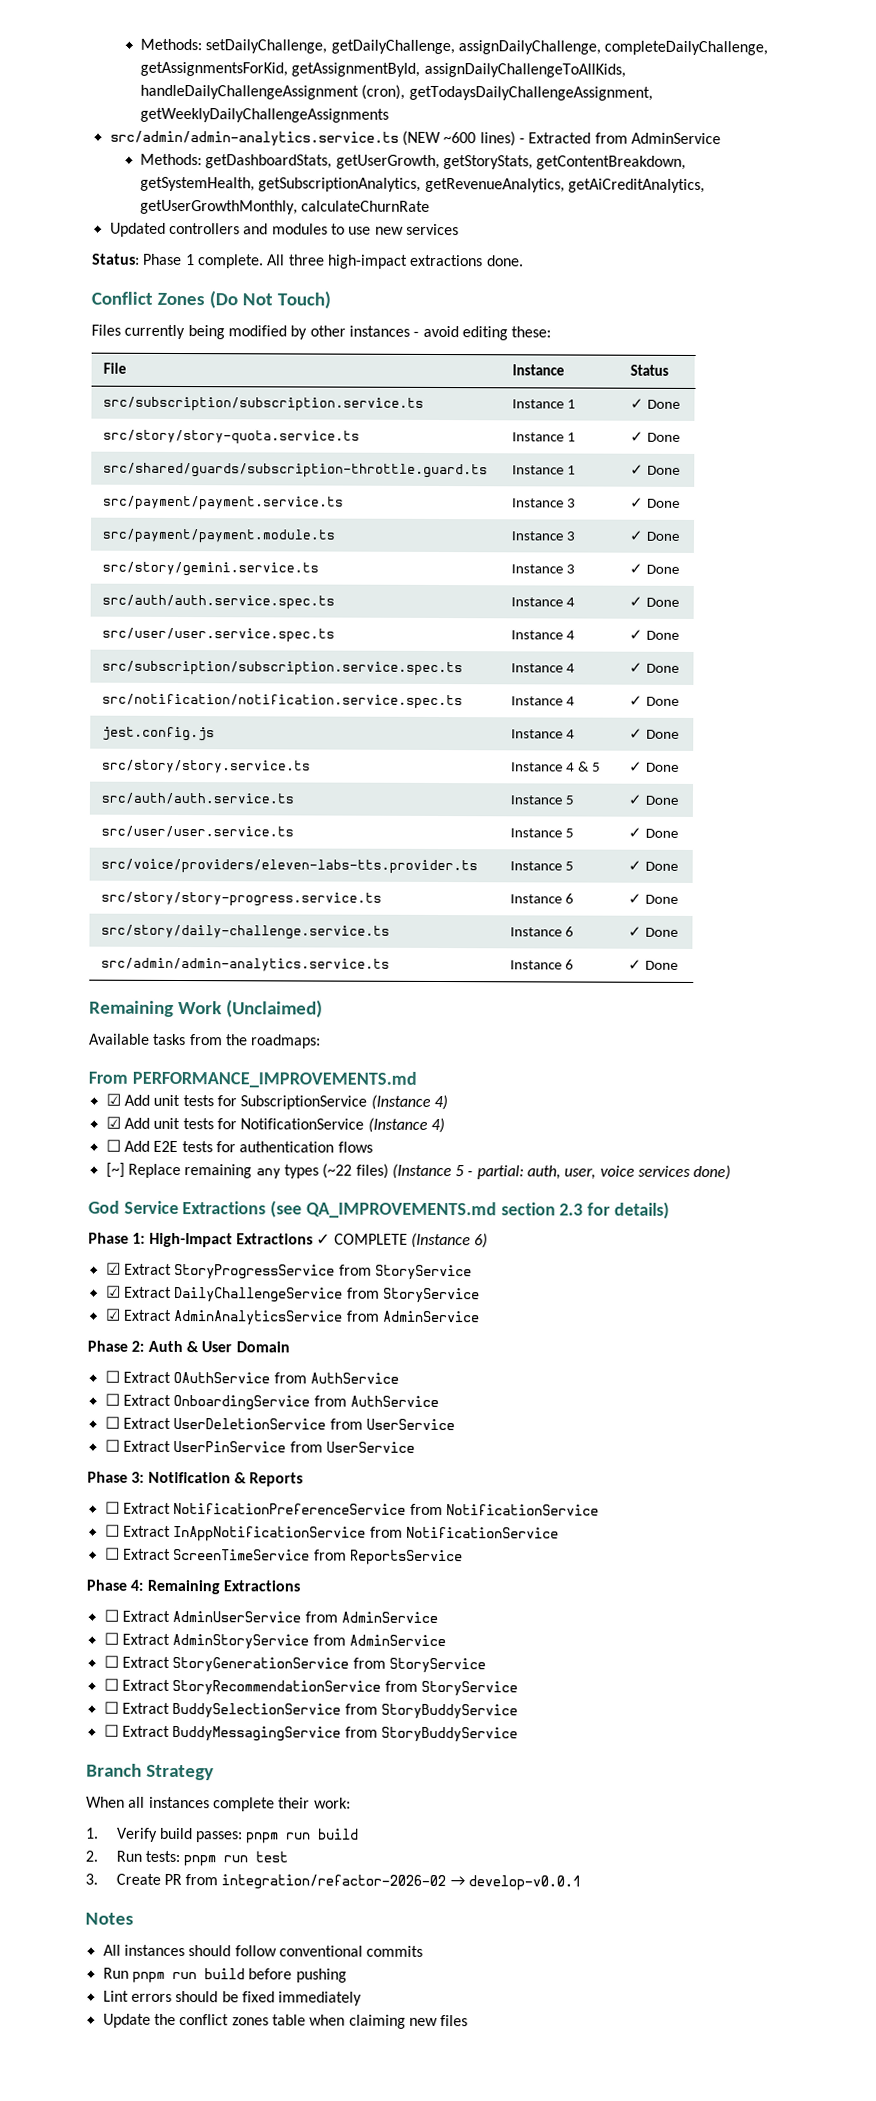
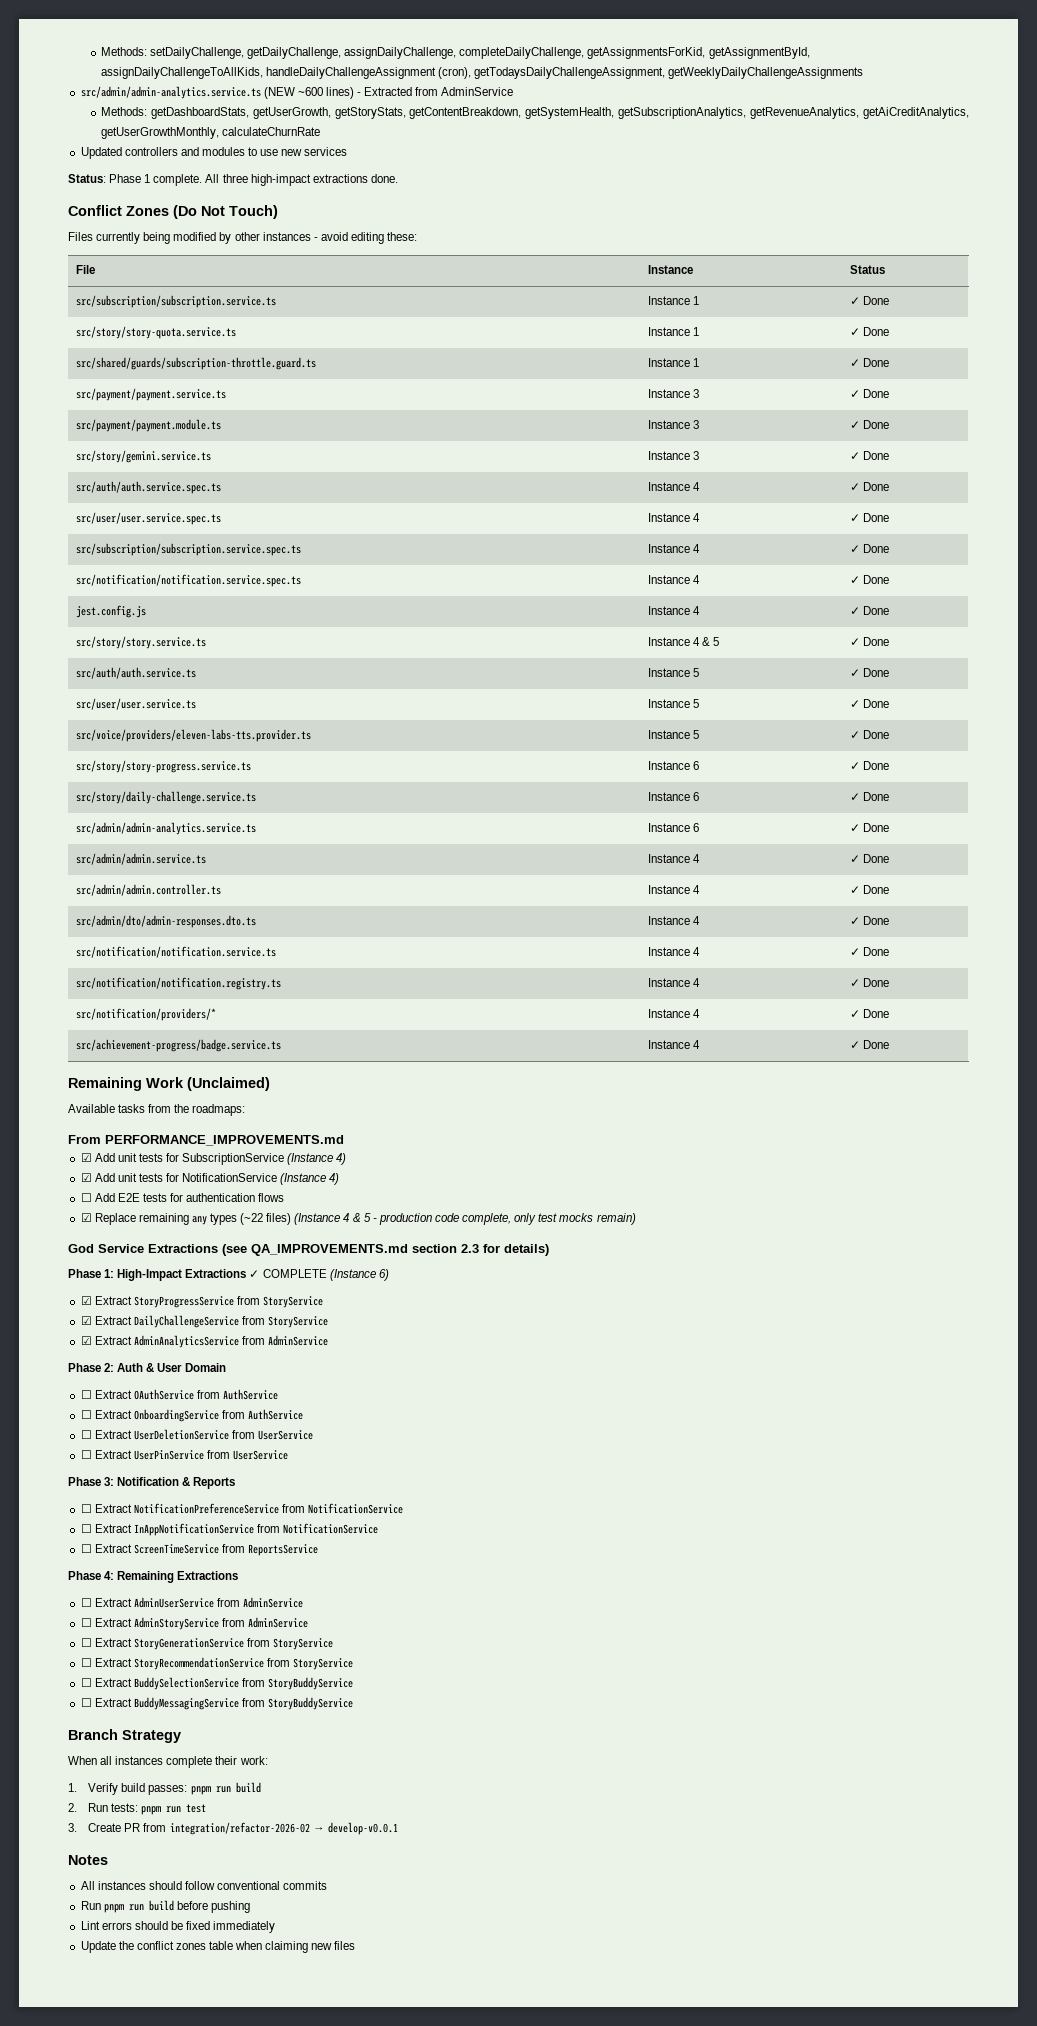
+ src/admin/admin.service.ts | Instance 4 | ✓ Done
+ src/admin/admin.controller.ts | Instance 4 | ✓ Done
+ src/admin/dto/admin-responses.dto.ts | Instance 4 | ✓ Done
+ src/notification/notification.service.ts | Instance 4 | ✓ Done
+ src/notification/notification.registry.ts | Instance 4 | ✓ Done
+ src/notification/providers/* | Instance 4 | ✓ Done
+ src/achievement-progress/badge.service.ts | Instance 4 | ✓ Done
- [~] Replace remaining any types (~22 files) (Instance 5 - partial: auth, user, voice services done)
+ ☑ Replace remaining any types (~22 files) (Instance 4 & 5 - production code complete, only test mocks remain)

